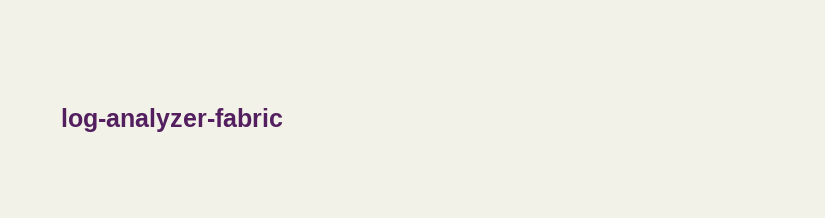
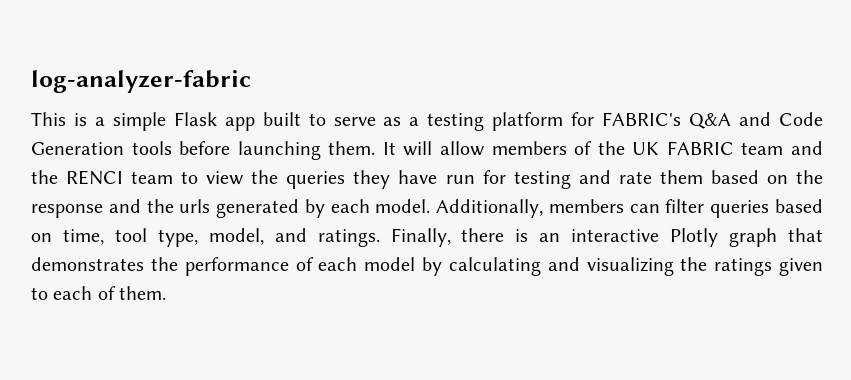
+ This is a simple Flask app built to serve as a testing platform for FABRIC's Q&A and Code Generation tools before launching them. It will allow members of the UK FABRIC team and the RENCI team to view the queries they have run for testing and rate them based on the response and the urls generated by each model. Additionally, members can filter queries based on time, tool type, model, and ratings. Finally, there is an interactive Plotly graph that demonstrates the performance of each model by calculating and visualizing the ratings given to each of them.

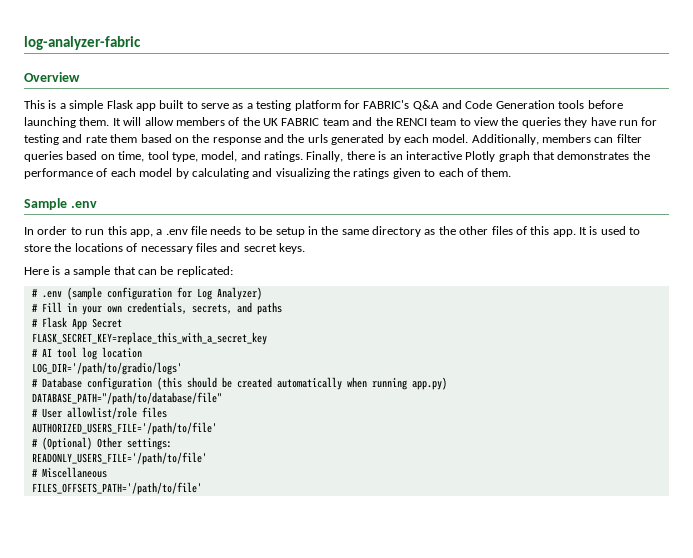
+ Overview
+ Sample .env
+ In order to run this app, a .env file needs to be setup in the same directory as the other files of this app. It is used to store the locations of necessary files and secret keys.
+ Here is a sample that can be replicated:
+ # .env (sample configuration for Log Analyzer)
+ # Fill in your own credentials, secrets, and paths
+ # Flask App Secret
+ FLASK_SECRET_KEY=replace_this_with_a_secret_key
+ # AI tool log location
+ LOG_DIR='/path/to/gradio/logs'
+ # Database configuration (this should be created automatically when running app.py)
+ DATABASE_PATH="/path/to/database/file"
+ # User allowlist/role files
+ AUTHORIZED_USERS_FILE='/path/to/file'
+ # (Optional) Other settings:
+ READONLY_USERS_FILE='/path/to/file'
+ # Miscellaneous
+ FILES_OFFSETS_PATH='/path/to/file'

